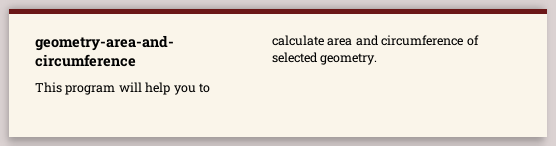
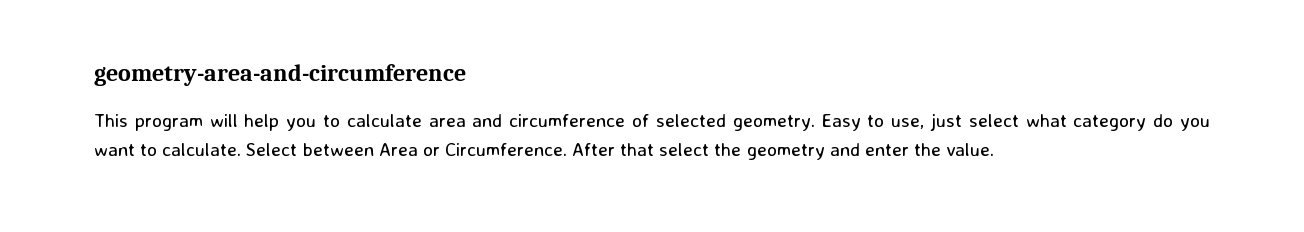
+ Easy to use, just select what category do you want to calculate. Select between Area or Circumference. After that select the geometry and enter the value.

